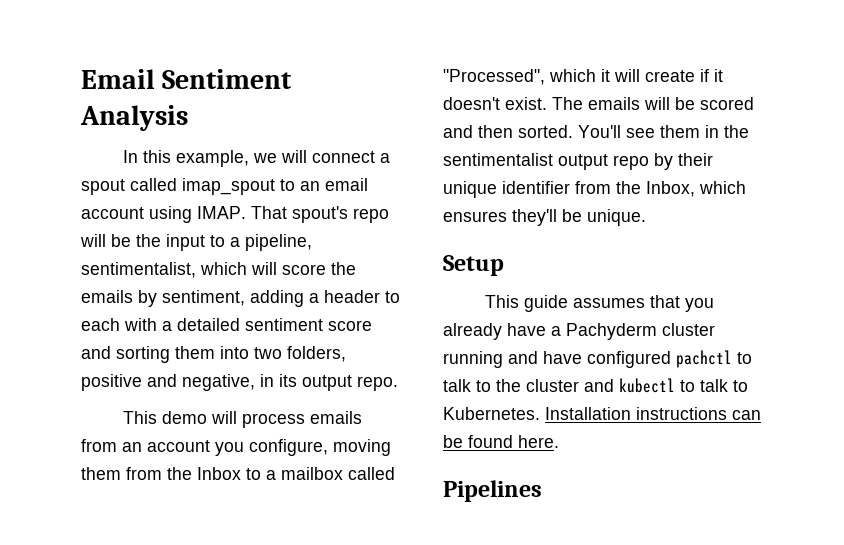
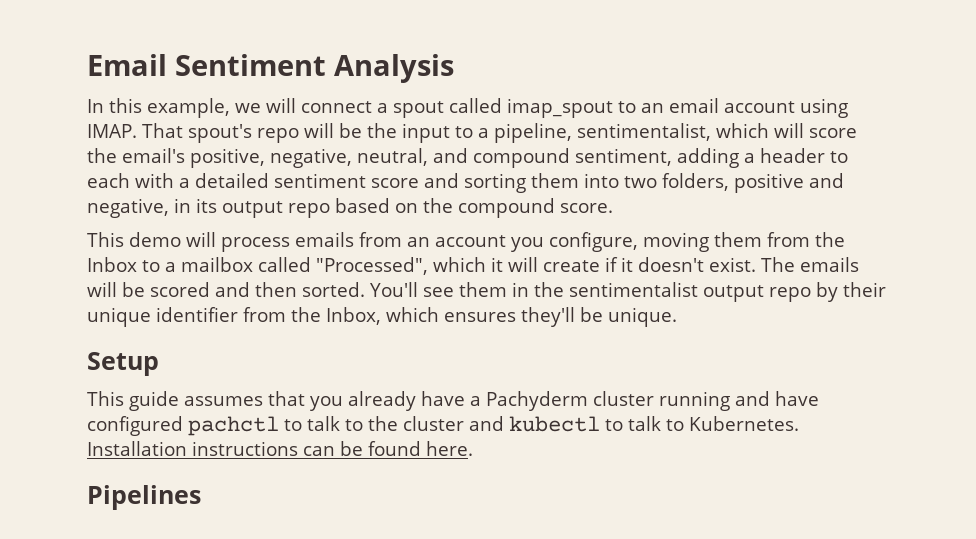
- That spout's repo will be the input to a pipeline, sentimentalist, which will score the emails by sentiment, adding a header to each with a detailed sentiment score and sorting them into two folders, positive and negative, in its output repo.
+ That spout's repo will be the input to a pipeline, sentimentalist, which will score the email's positive, negative, neutral, and compound sentiment, adding a header to each with a detailed sentiment score and sorting them into two folders, positive and negative, in its output repo based on the compound score.

